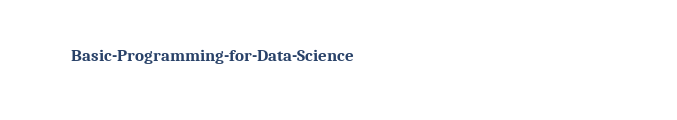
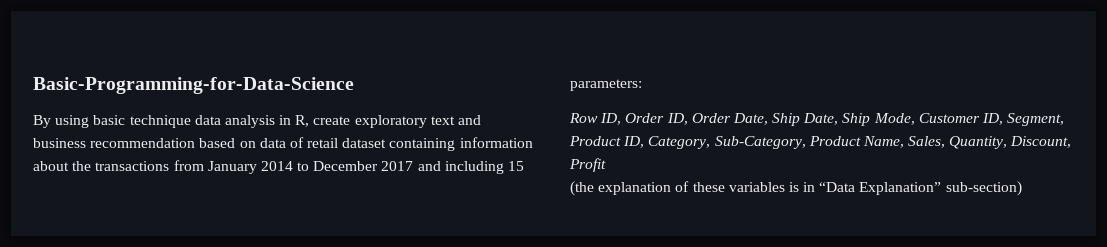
+ By using basic technique data analysis in R, create exploratory text and business recommendation based on data of retail dataset containing information about the transactions from January 2014 to December 2017 and including 15 parameters:
+ Row ID, Order ID, Order Date, Ship Date, Ship Mode, Customer ID, Segment, Product ID, Category, Sub-Category, Product Name, Sales, Quantity, Discount, Profit
+ (the explanation of these variables is in “Data Explanation” sub-section)

